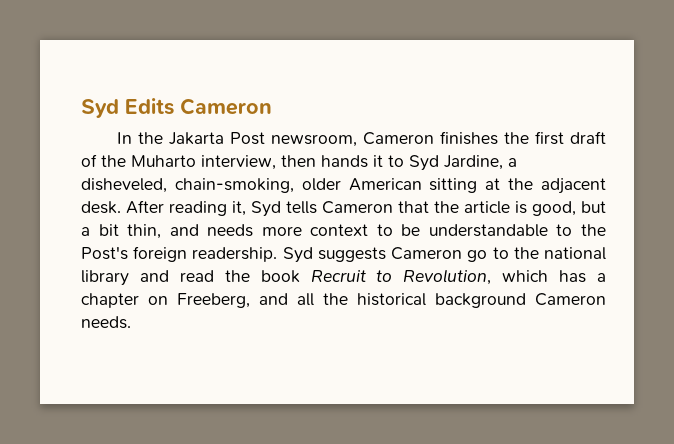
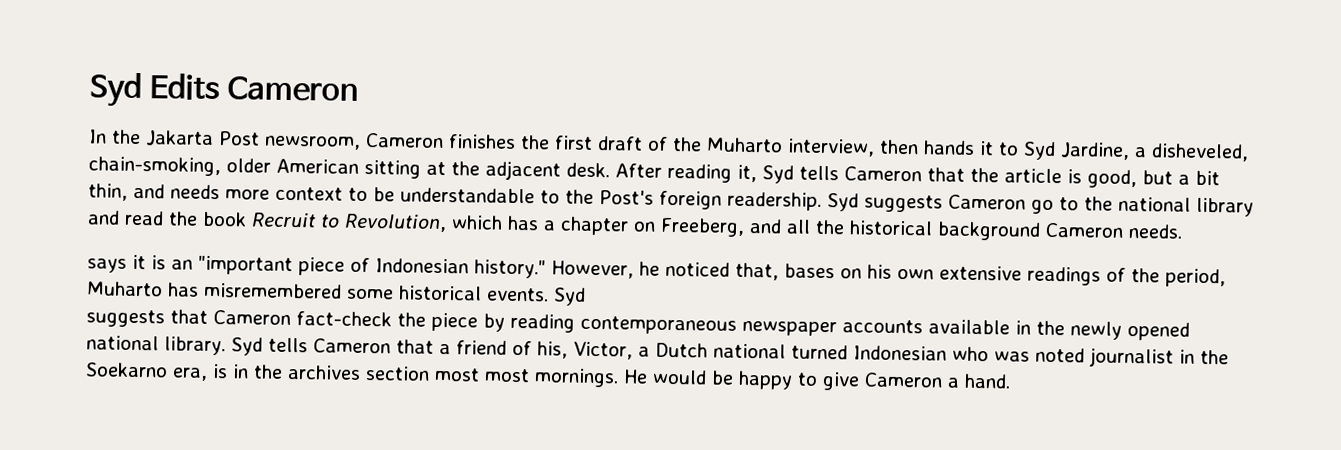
+ says it is an "important piece of Indonesian history." However, he noticed that, bases on his own extensive readings of the period, Muharto has misremembered some historical events. Syd
+ suggests that Cameron fact-check the piece by reading contemporaneous newspaper accounts available in the newly opened national library. Syd tells Cameron that a friend of his, Victor, a Dutch national turned Indonesian who was noted journalist in the Soekarno era, is in the archives section most most mornings. He would be happy to give Cameron a hand.

